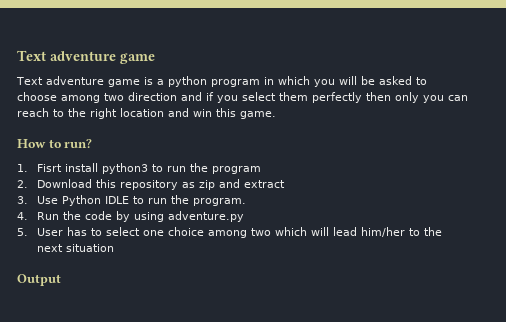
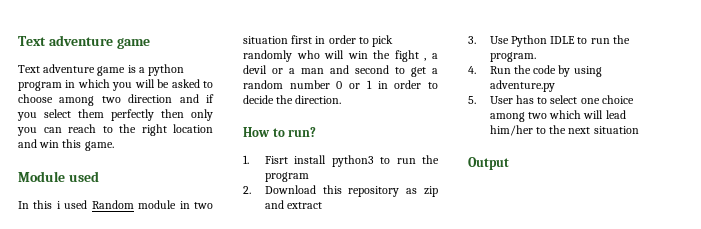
+ Module used
+ In this i used Random module in two situation first in order to pick randomly who will win the fight , a devil or a man and second to get a random number 0 or 1 in order to decide the direction.

